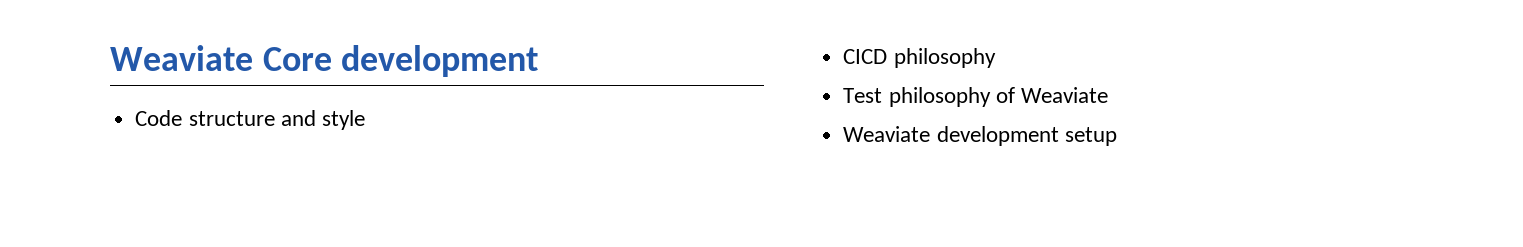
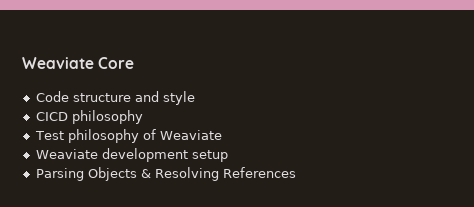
- Weaviate Core development
+ Weaviate Core
+ Parsing Objects & Resolving References

